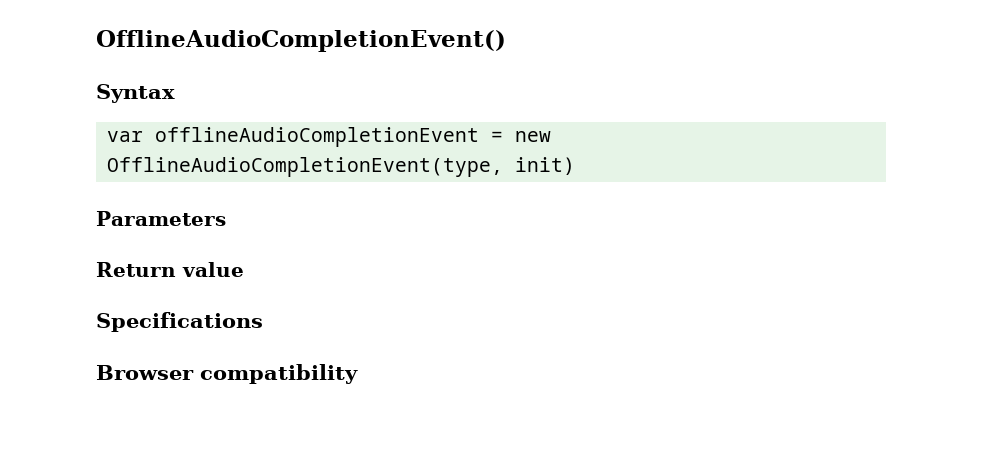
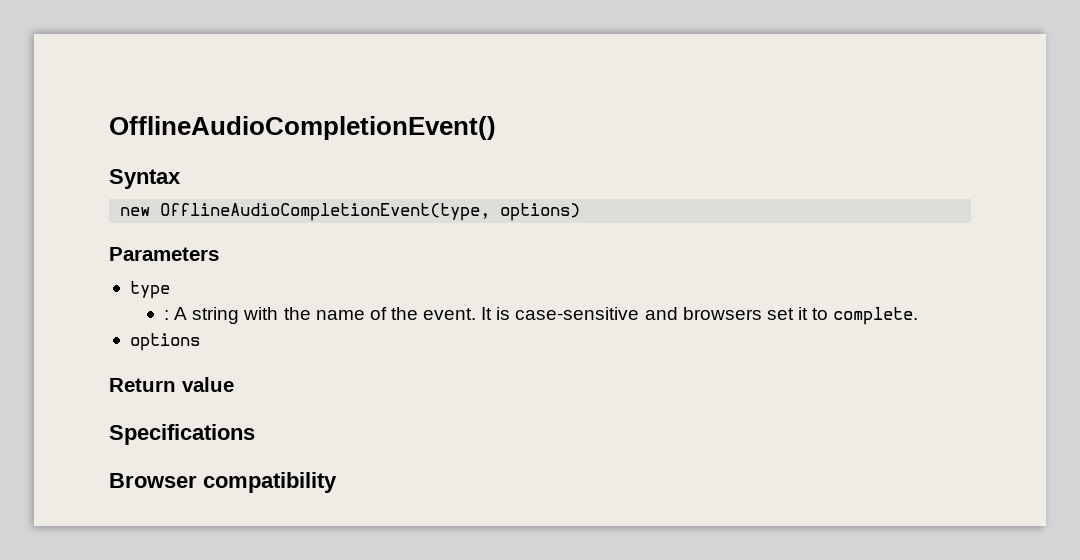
- var offlineAudioCompletionEvent = new OfflineAudioCompletionEvent(type, init)
+ new OfflineAudioCompletionEvent(type, options)
+ type
+ : A string with the name of the event. It is case-sensitive and browsers set it to complete.
+ options

